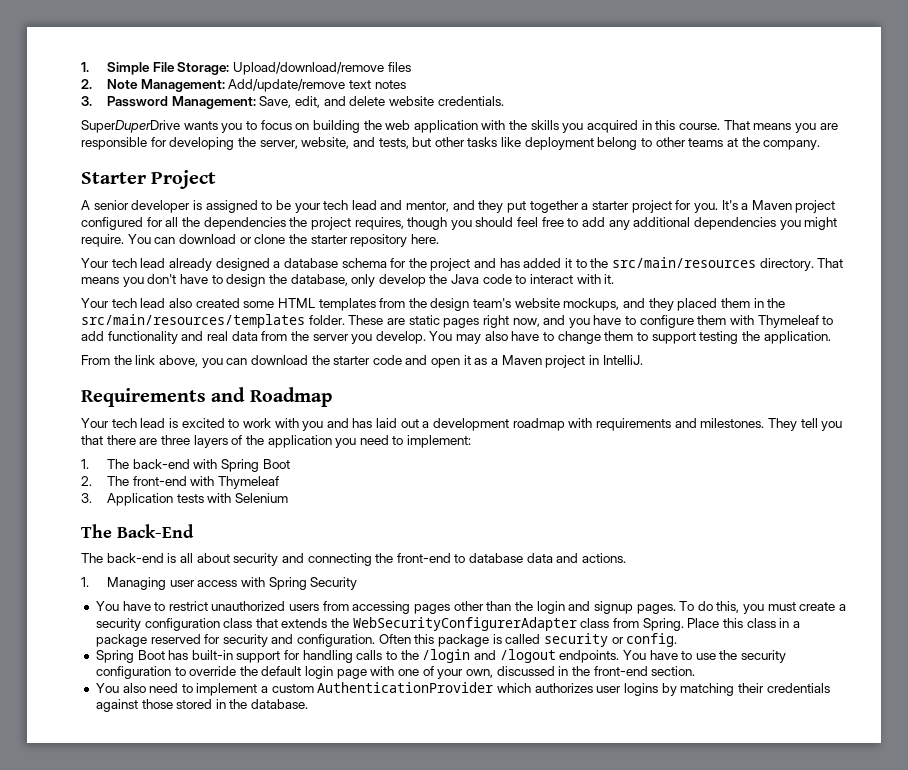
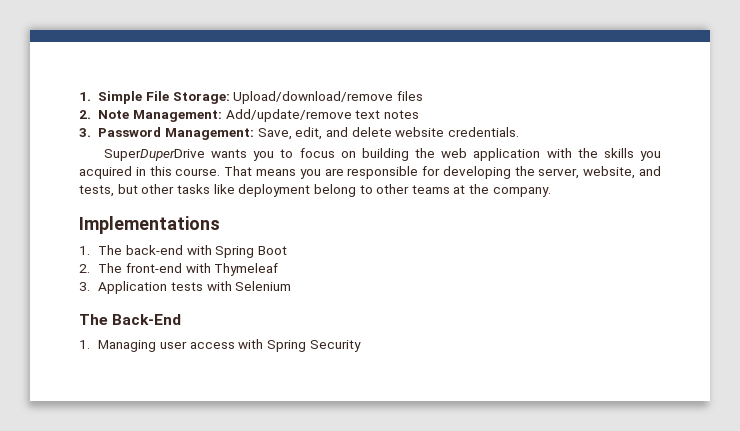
- Starter Project
- A senior developer is assigned to be your tech lead and mentor, and they put together a starter project for you. It's a Maven project configured for all the dependencies the project requires, though you should feel free to add any additional dependencies you might require. You can download or clone the starter repository here.
- Your tech lead already designed a database schema for the project and has added it to the src/main/resources directory. That means you don't have to design the database, only develop the Java code to interact with it.
- Your tech lead also created some HTML templates from the design team's website mockups, and they placed them in the src/main/resources/templates folder. These are static pages right now, and you have to configure them with Thymeleaf to add functionality and real data from the server you develop. You may also have to change them to support testing the application.
- From the link above, you can download the starter code and open it as a Maven project in IntelliJ.
- Requirements and Roadmap
- Your tech lead is excited to work with you and has laid out a development roadmap with requirements and milestones. They tell you that there are three layers of the application you need to implement:
+ Implementations
- The back-end is all about security and connecting the front-end to database data and actions.
- You have to restrict unauthorized users from accessing pages other than the login and signup pages. To do this, you must create a security configuration class that extends the WebSecurityConfigurerAdapter class from Spring. Place this class in a package reserved for security and configuration. Often this package is called security or config.
- Spring Boot has built-in support for handling calls to the /login and /logout endpoints. You have to use the security configuration to override the default login page with one of your own, discussed in the front-end section.
- You also need to implement a custom AuthenticationProvider which authorizes user logins by matching their credentials against those stored in the database.

